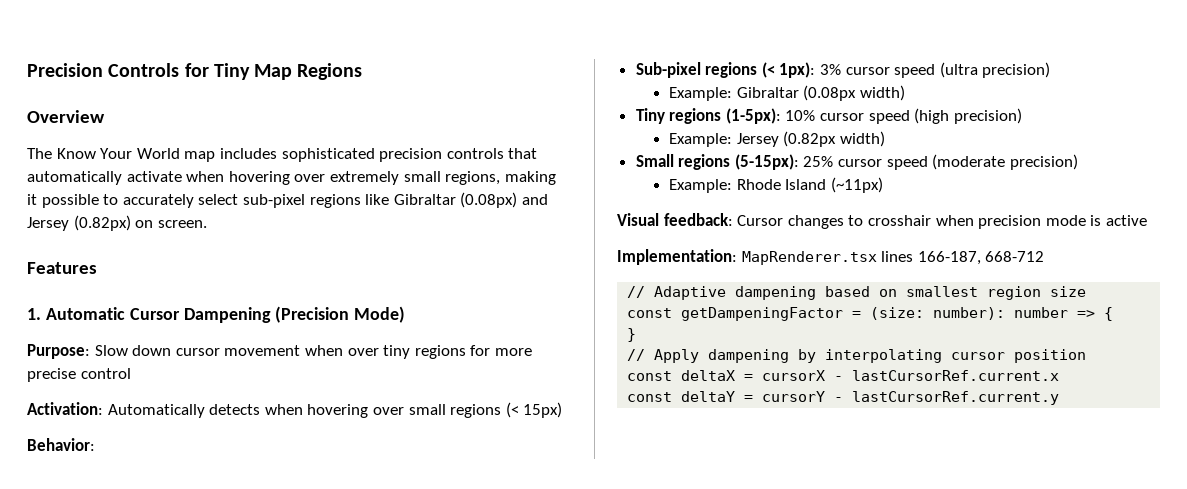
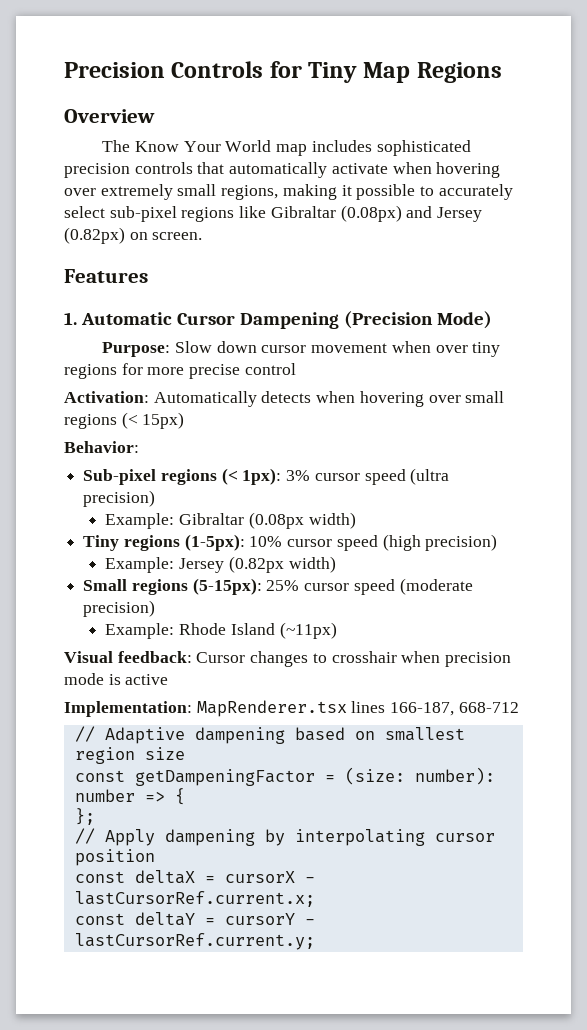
- }
+ };
- const deltaX = cursorX - lastCursorRef.current.x
+ const deltaX = cursorX - lastCursorRef.current.x;
- const deltaY = cursorY - lastCursorRef.current.y
+ const deltaY = cursorY - lastCursorRef.current.y;

